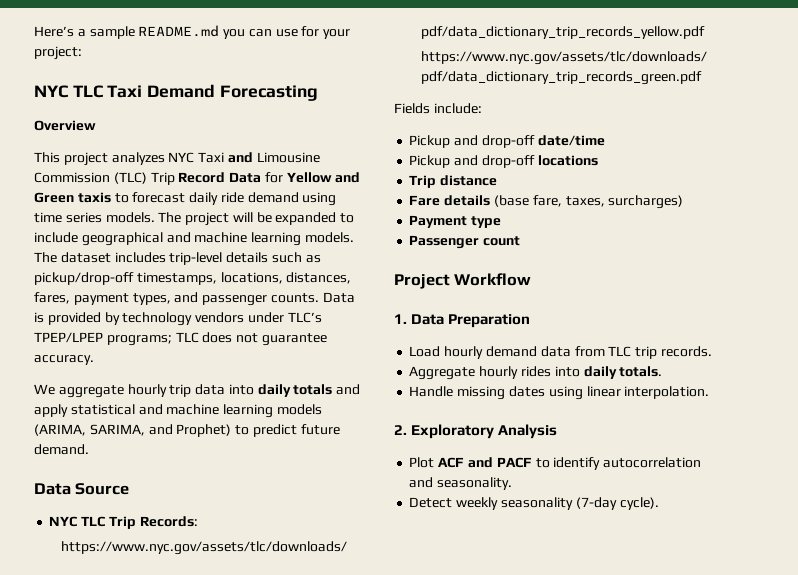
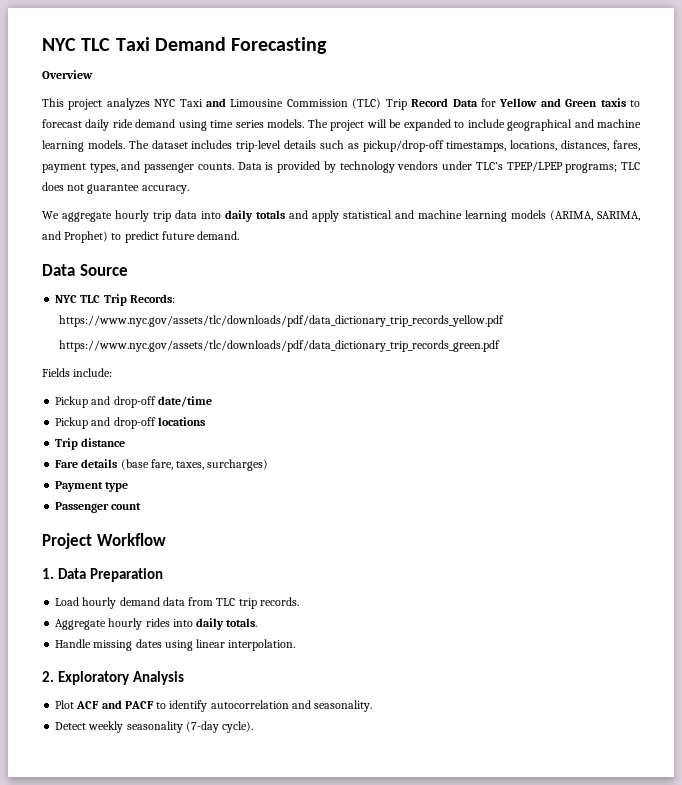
- Here’s a sample README.md you can use for your project:

